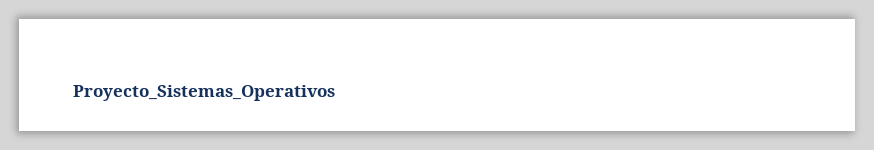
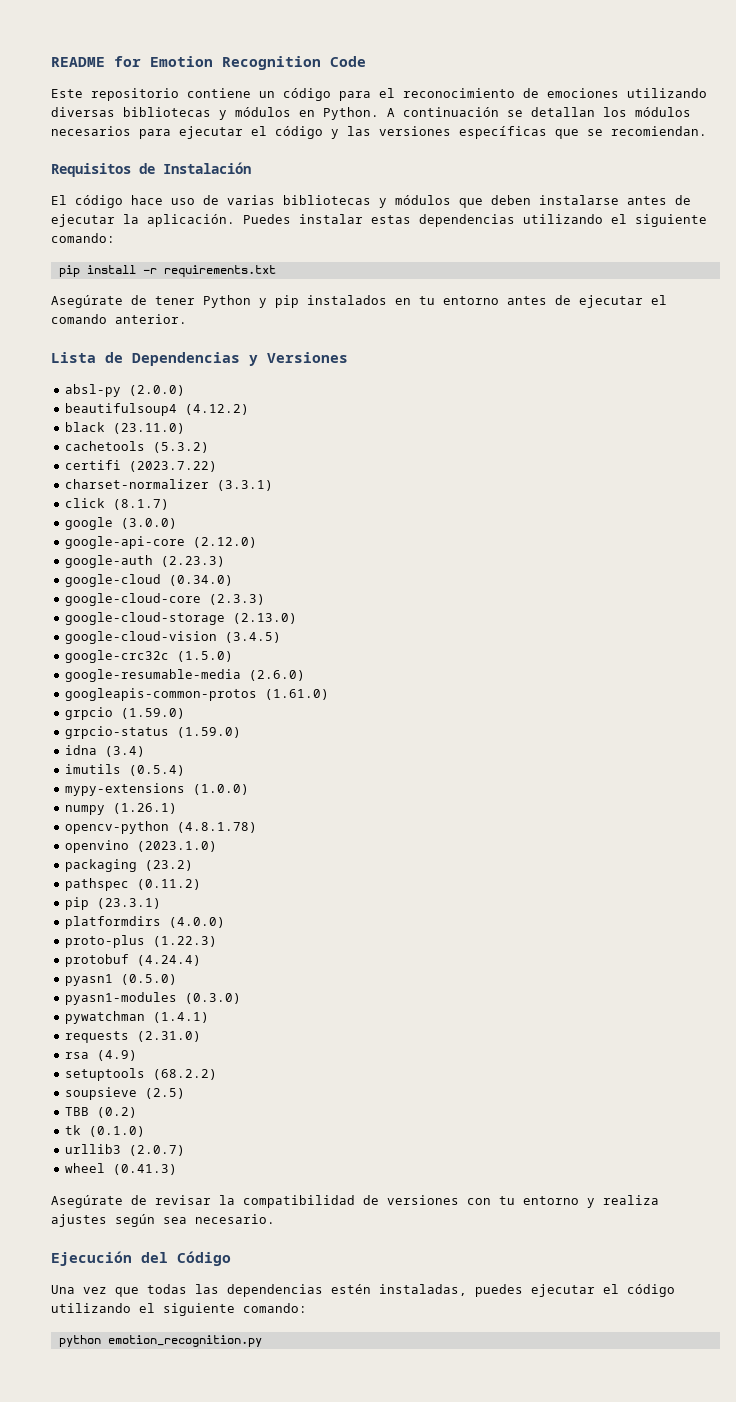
- Proyecto_Sistemas_Operativos
+ README for Emotion Recognition Code
+ Este repositorio contiene un código para el reconocimiento de emociones utilizando diversas bibliotecas y módulos en Python. A continuación se detallan los módulos necesarios para ejecutar el código y las versiones específicas que se recomiendan.
+ Requisitos de Instalación
+ El código hace uso de varias bibliotecas y módulos que deben instalarse antes de ejecutar la aplicación. Puedes instalar estas dependencias utilizando el siguiente comando:
+ pip install -r requirements.txt
+ Asegúrate de tener Python y pip instalados en tu entorno antes de ejecutar el comando anterior.
+ Lista de Dependencias y Versiones
+ absl-py (2.0.0)
+ beautifulsoup4 (4.12.2)
+ black (23.11.0)
+ cachetools (5.3.2)
+ certifi (2023.7.22)
+ charset-normalizer (3.3.1)
+ click (8.1.7)
+ google (3.0.0)
+ google-api-core (2.12.0)
+ google-auth (2.23.3)
+ google-cloud (0.34.0)
+ google-cloud-core (2.3.3)
+ google-cloud-storage (2.13.0)
+ google-cloud-vision (3.4.5)
+ google-crc32c (1.5.0)
+ google-resumable-media (2.6.0)
+ googleapis-common-protos (1.61.0)
+ grpcio (1.59.0)
+ grpcio-status (1.59.0)
+ idna (3.4)
+ imutils (0.5.4)
+ mypy-extensions (1.0.0)
+ numpy (1.26.1)
+ opencv-python (4.8.1.78)
+ openvino (2023.1.0)
+ packaging (23.2)
+ pathspec (0.11.2)
+ pip (23.3.1)
+ platformdirs (4.0.0)
+ proto-plus (1.22.3)
+ protobuf (4.24.4)
+ pyasn1 (0.5.0)
+ pyasn1-modules (0.3.0)
+ pywatchman (1.4.1)
+ requests (2.31.0)
+ rsa (4.9)
+ setuptools (68.2.2)
+ soupsieve (2.5)
+ TBB (0.2)
+ tk (0.1.0)
+ urllib3 (2.0.7)
+ wheel (0.41.3)
+ Asegúrate de revisar la compatibilidad de versiones con tu entorno y realiza ajustes según sea necesario.
+ Ejecución del Código
+ Una vez que todas las dependencias estén instaladas, puedes ejecutar el código utilizando el siguiente comando:
+ python emotion_recognition.py

